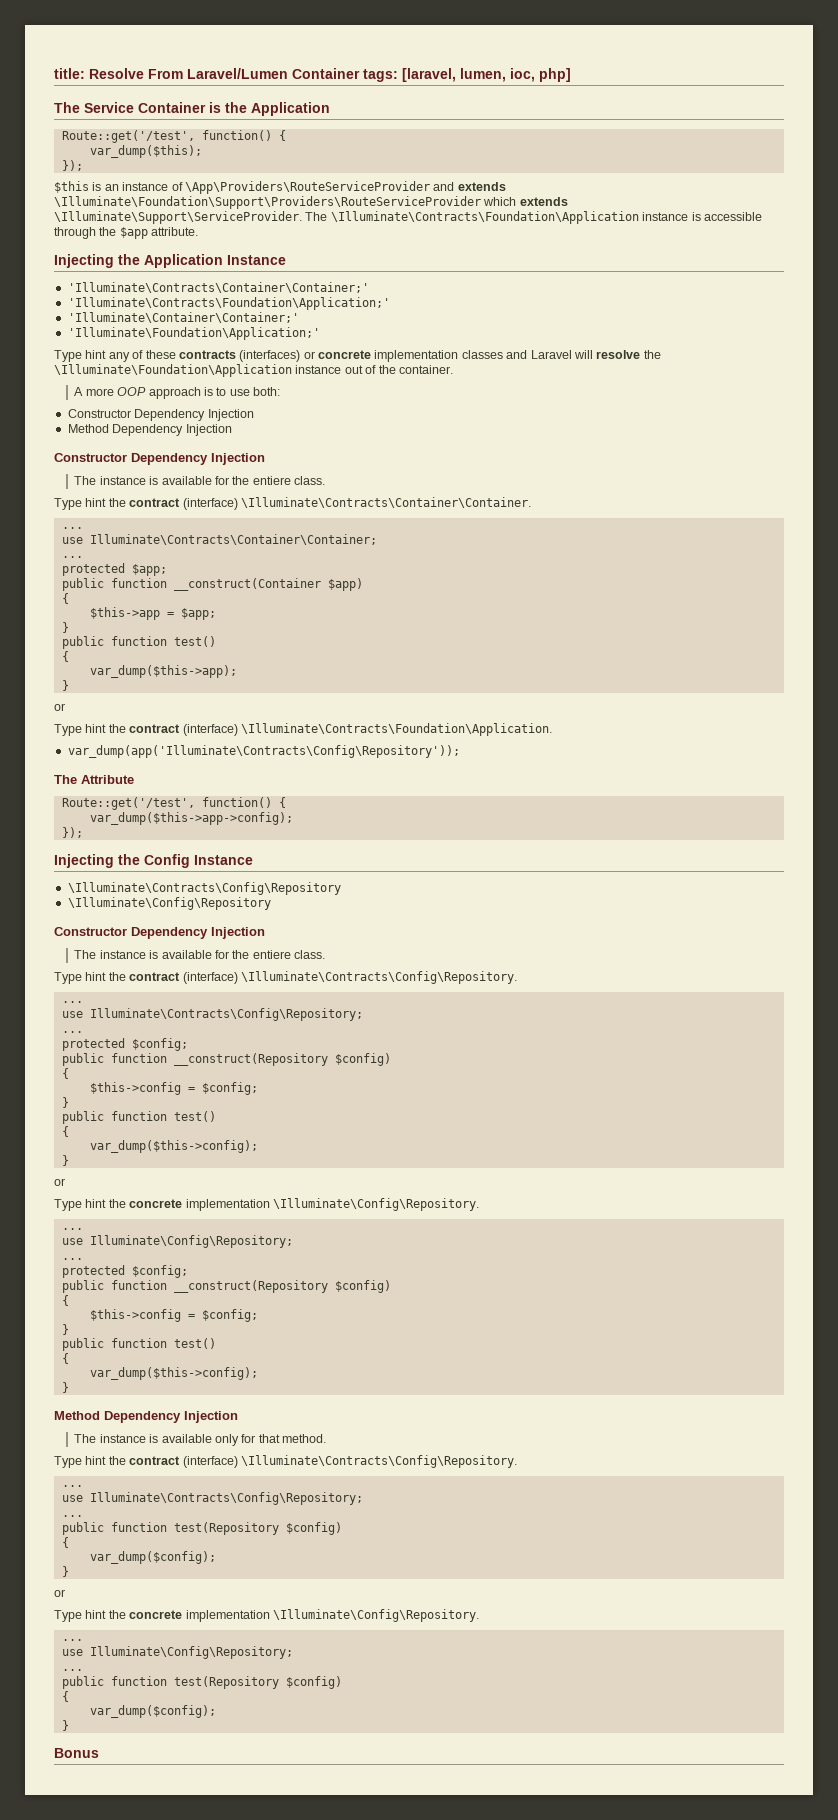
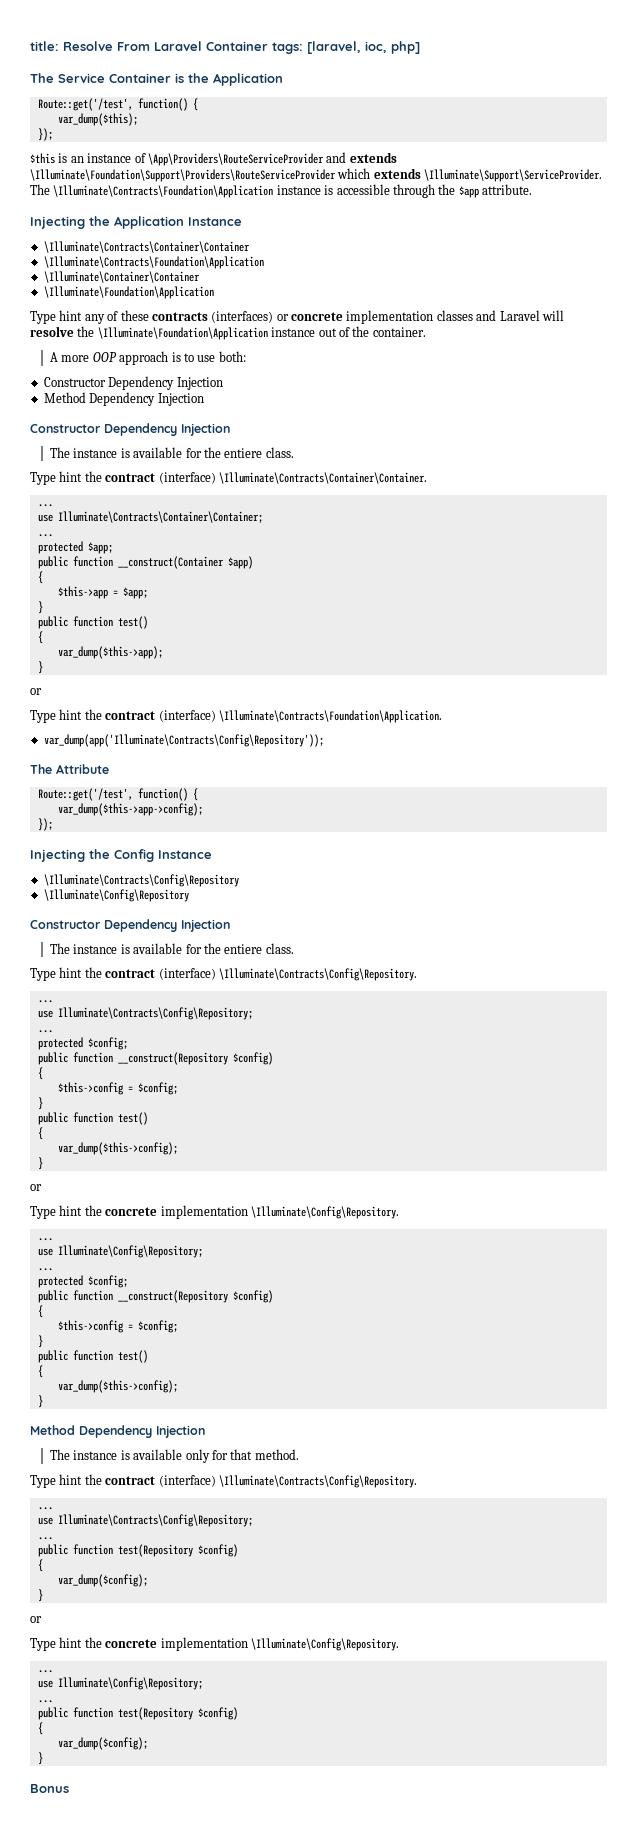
- title: Resolve From Laravel/Lumen Container tags: [laravel, lumen, ioc, php]
+ title: Resolve From Laravel Container tags: [laravel, ioc, php]
- 'Illuminate\Contracts\Container\Container;'
- 'Illuminate\Contracts\Foundation\Application;'
- 'Illuminate\Container\Container;'
- 'Illuminate\Foundation\Application;'
+ \Illuminate\Contracts\Container\Container
+ \Illuminate\Contracts\Foundation\Application
+ \Illuminate\Container\Container
+ \Illuminate\Foundation\Application

